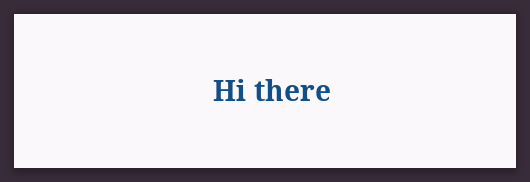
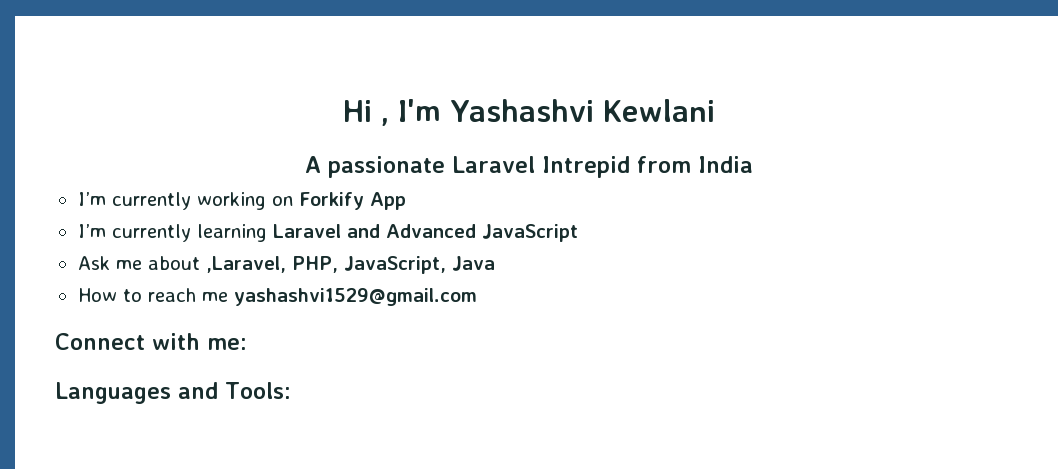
- Hi there
+ Hi , I'm Yashashvi Kewlani
+ A passionate Laravel Intrepid from India
+ I’m currently working on Forkify App
+ I’m currently learning Laravel and Advanced JavaScript
+ Ask me about ,Laravel, PHP, JavaScript, Java
+ How to reach me yashashvi1529@gmail.com
+ Connect with me:
+ Languages and Tools:

